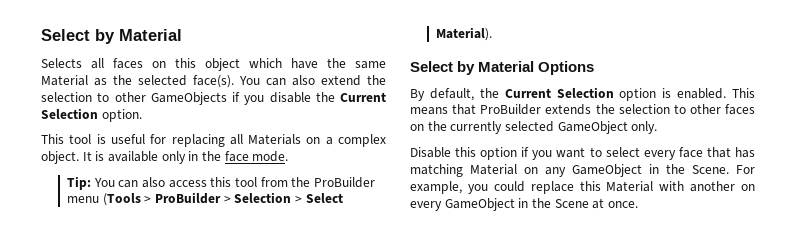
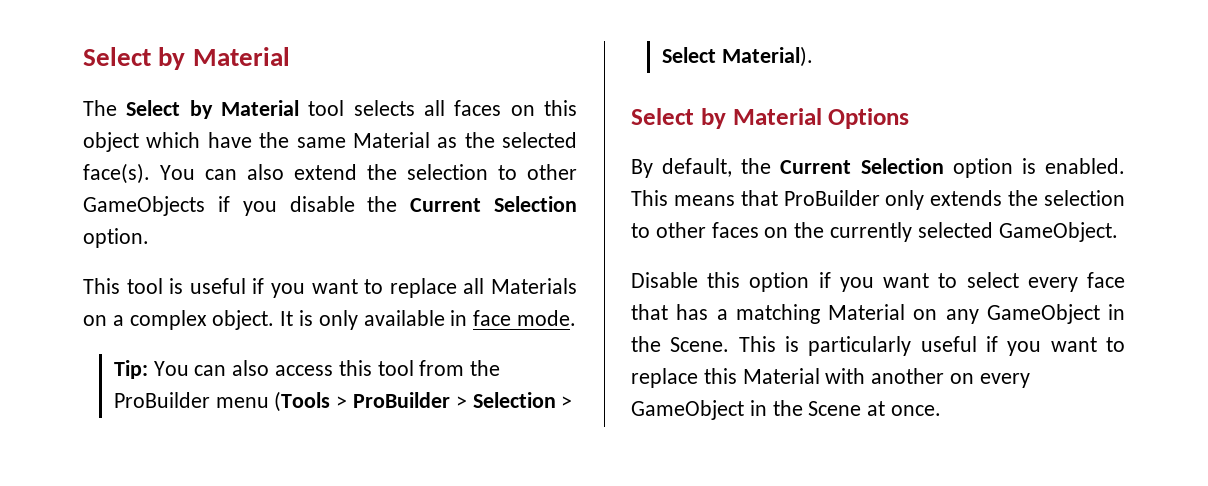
- Selects all faces on this object which have the same Material as the selected face(s).
+ The Select by Material tool selects all faces on this object which have the same Material as the selected face(s).
- This tool is useful for replacing all Materials on a complex object.
+ This tool is useful if you want to replace all Materials on a complex object.
- It is available only in the face mode.
+ It is only available in face mode.
- This means that ProBuilder extends the selection to other faces on the currently selected GameObject only.
+ This means that ProBuilder only extends the selection to other faces on the currently selected GameObject.
- Disable this option if you want to select every face that has matching Material on any GameObject in the Scene.
+ Disable this option if you want to select every face that has a matching Material on any GameObject in the Scene.
- For example, you could replace this Material with another on every GameObject in the Scene at once.
+ This is particularly useful if you want to replace this Material with another on every GameObject in the Scene at once.

